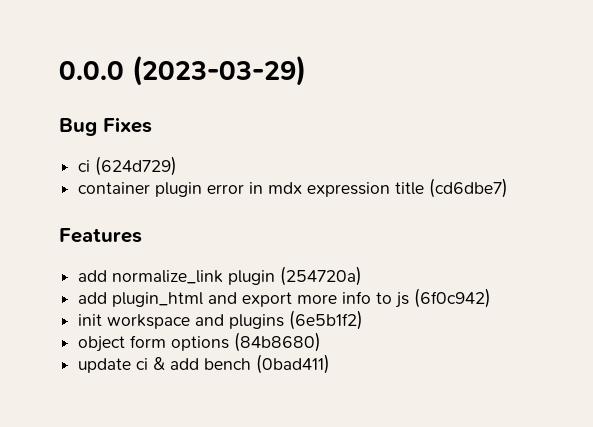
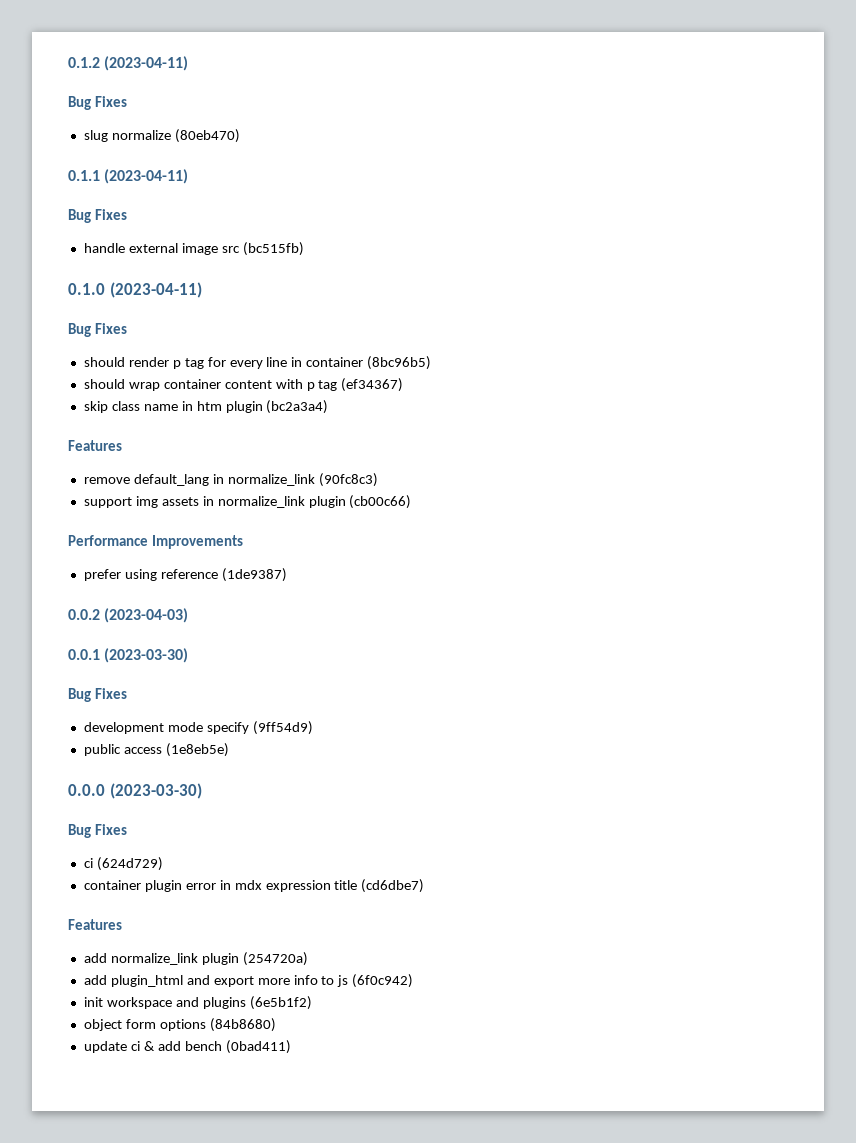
- 0.0.0 (2023-03-29)
+ 0.1.2 (2023-04-11)
+ Bug Fixes
+ slug normalize (80eb470)
+ 0.1.1 (2023-04-11)
+ Bug Fixes
+ handle external image src (bc515fb)
+ 0.1.0 (2023-04-11)
+ Bug Fixes
+ should render p tag for every line in container (8bc96b5)
+ should wrap container content with p tag (ef34367)
+ skip class name in htm plugin (bc2a3a4)
+ Features
+ remove default_lang in normalize_link (90fc8c3)
+ support img assets in normalize_link plugin (cb00c66)
+ Performance Improvements
+ prefer using reference (1de9387)
+ 0.0.2 (2023-04-03)
+ 0.0.1 (2023-03-30)
+ Bug Fixes
+ development mode specify (9ff54d9)
+ public access (1e8eb5e)
+ 0.0.0 (2023-03-30)

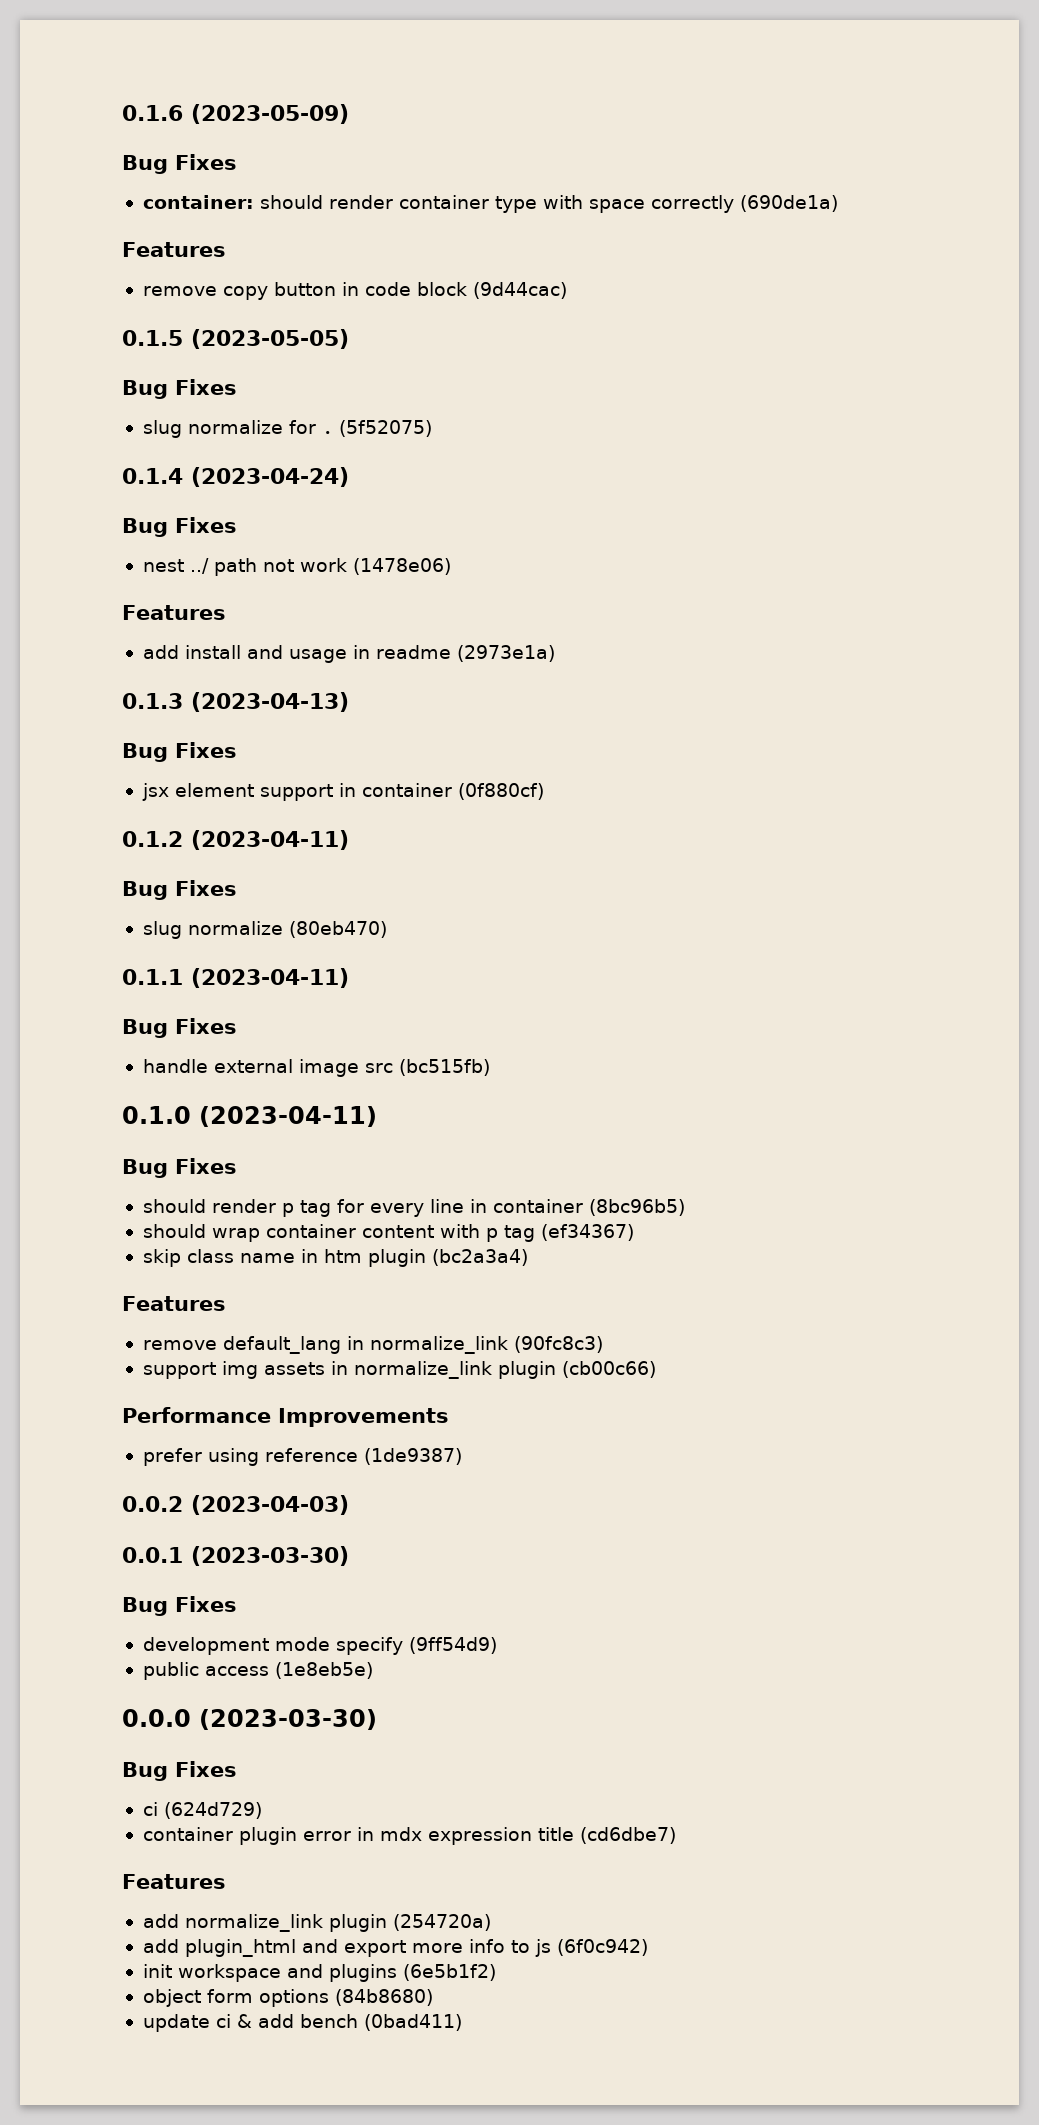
+ 0.1.6 (2023-05-09)
+ Bug Fixes
+ container: should render container type with space correctly (690de1a)
+ Features
+ remove copy button in code block (9d44cac)
+ 0.1.5 (2023-05-05)
+ Bug Fixes
+ slug normalize for . (5f52075)
+ 0.1.4 (2023-04-24)
+ Bug Fixes
+ nest ../ path not work (1478e06)
+ Features
+ add install and usage in readme (2973e1a)
+ 0.1.3 (2023-04-13)
+ Bug Fixes
+ jsx element support in container (0f880cf)

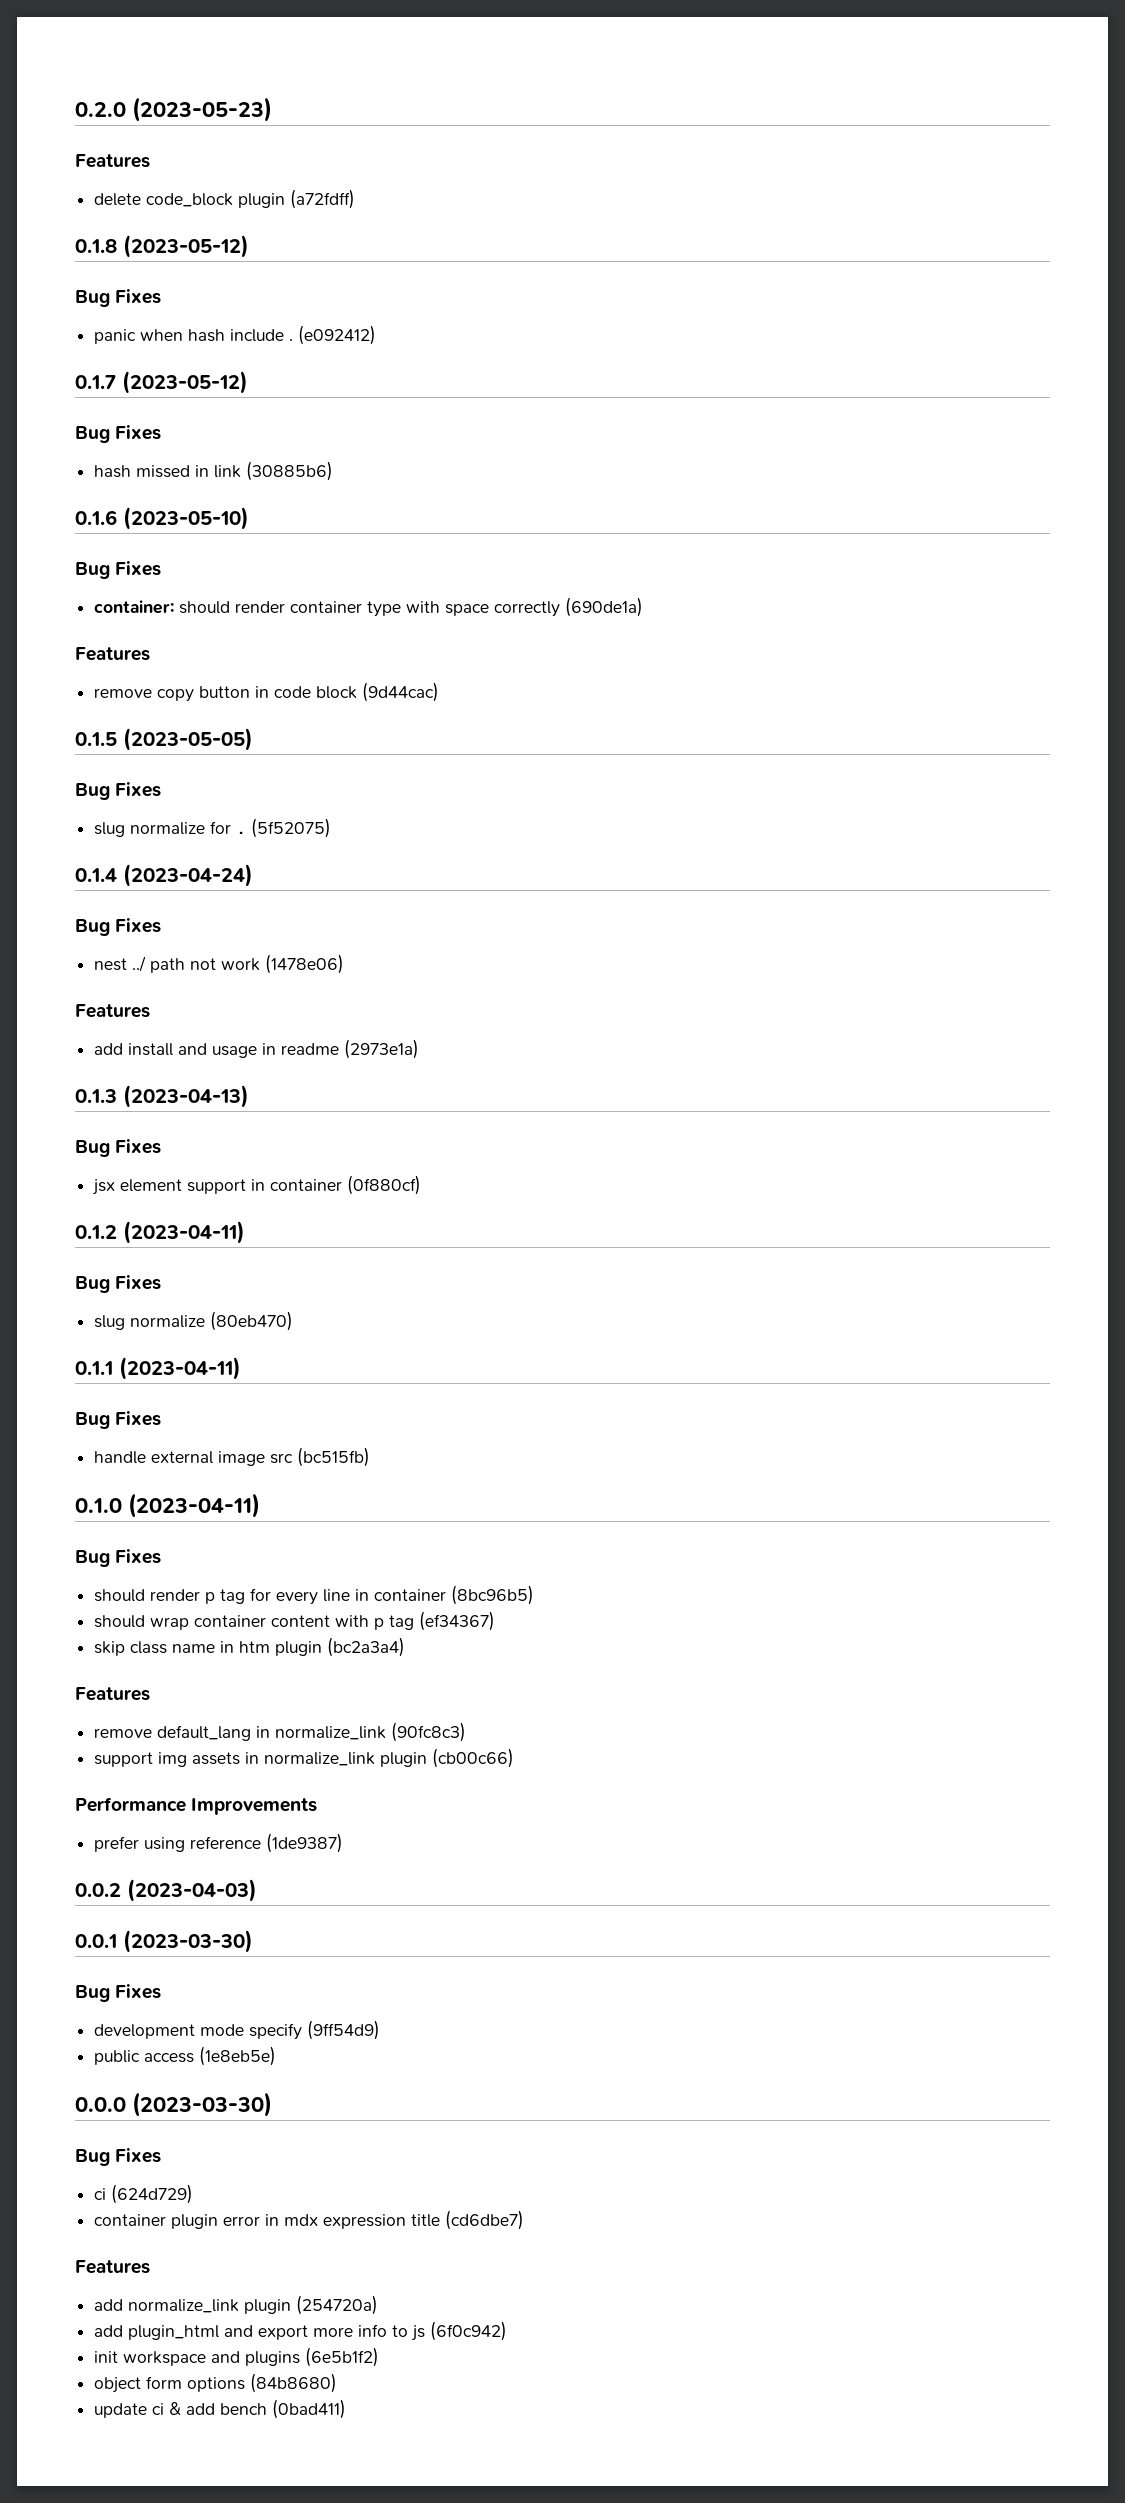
- 0.1.6 (2023-05-09)
+ 0.2.0 (2023-05-23)
+ Features
+ delete code_block plugin (a72fdff)
+ 0.1.8 (2023-05-12)
+ Bug Fixes
+ panic when hash include . (e092412)
+ 0.1.7 (2023-05-12)
+ Bug Fixes
+ hash missed in link (30885b6)
+ 0.1.6 (2023-05-10)

